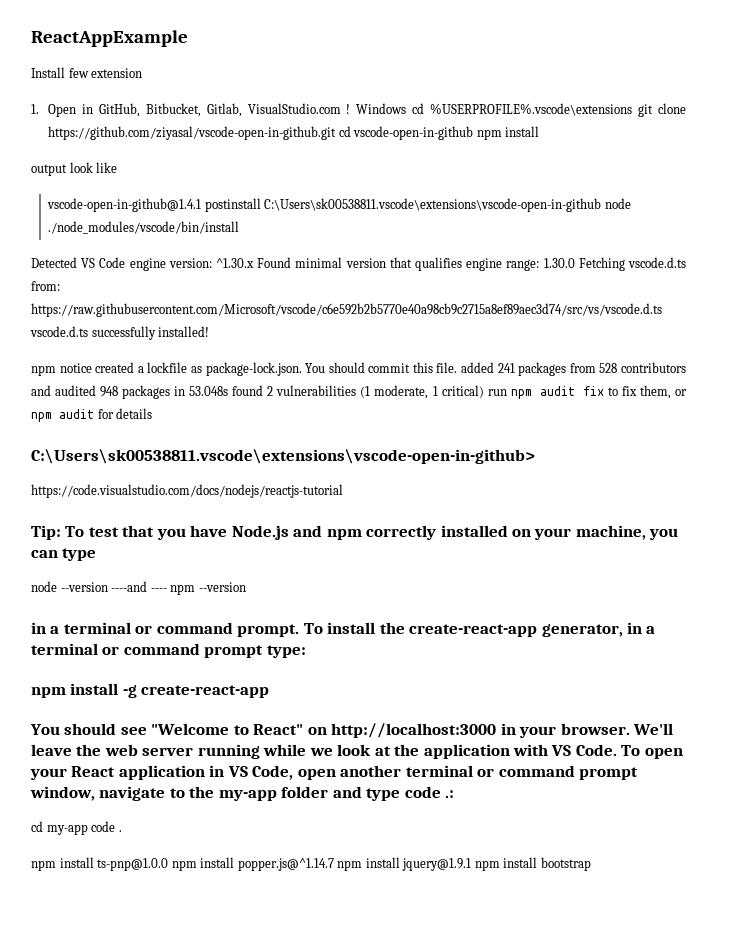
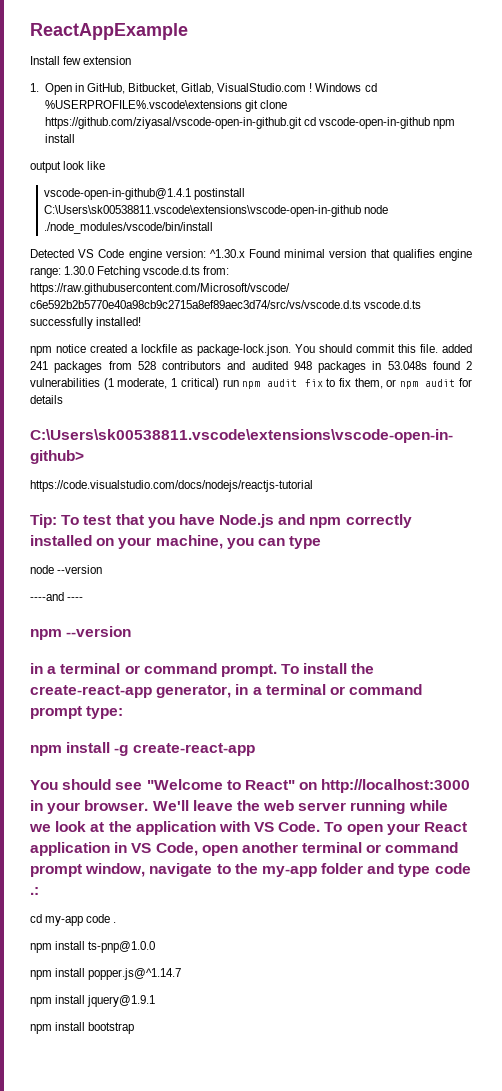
- node --version ----and ---- npm --version
+ node --version
+ ----and ----
+ npm --version
- npm install ts-pnp@1.0.0 npm install popper.js@^1.14.7 npm install jquery@1.9.1 npm install bootstrap
+ npm install ts-pnp@1.0.0
+ npm install popper.js@^1.14.7
+ npm install jquery@1.9.1
+ npm install bootstrap

